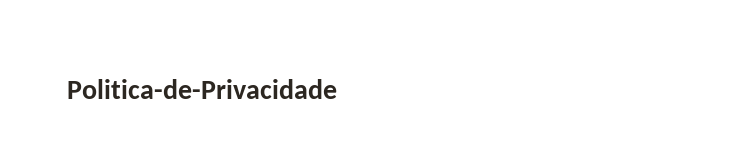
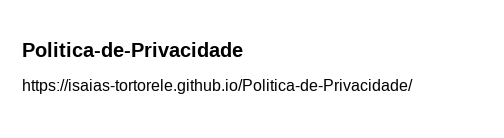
+ https://isaias-tortorele.github.io/Politica-de-Privacidade/

